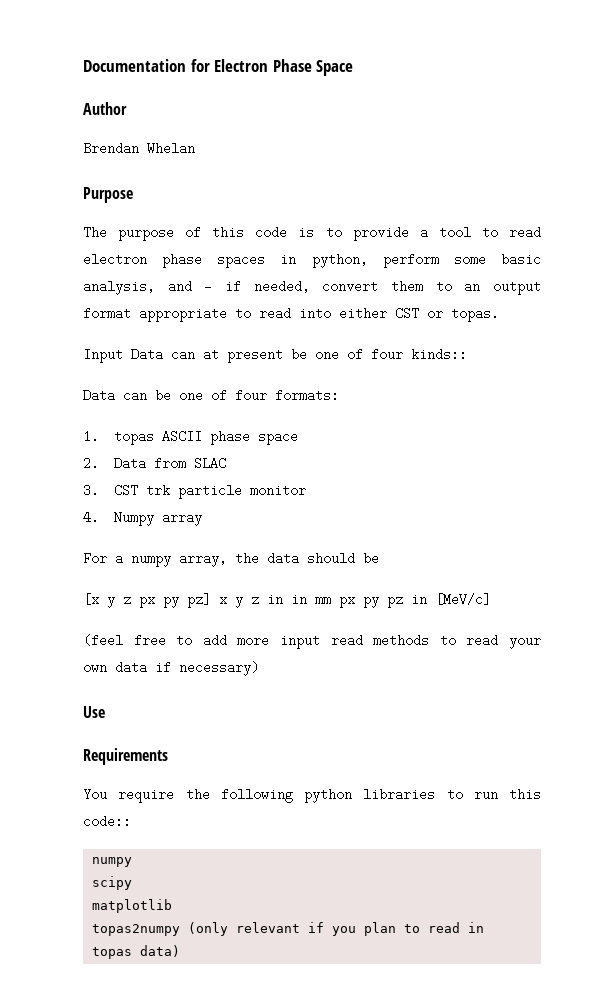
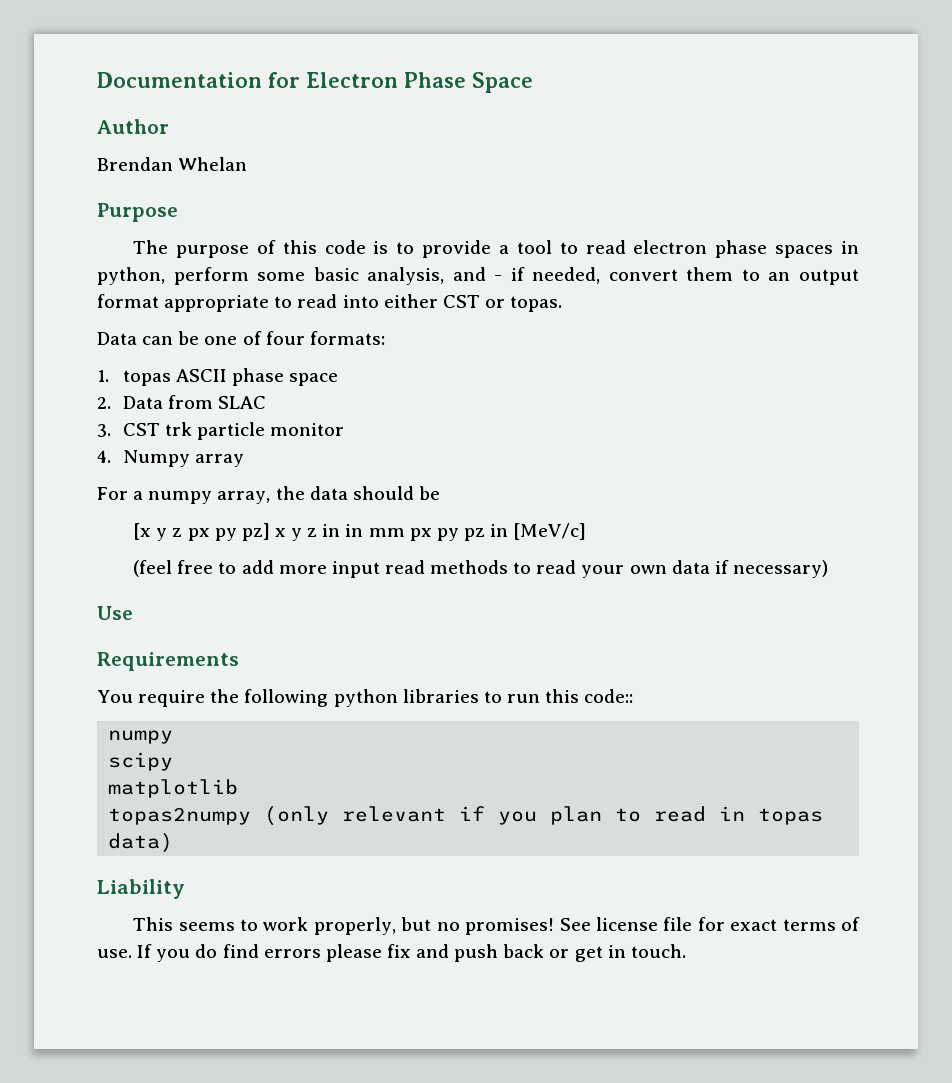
- Input Data can at present be one of four kinds::
+ Liability
+ This seems to work properly, but no promises! See license file for exact terms of use. If you do find errors please fix and push back or get in touch.

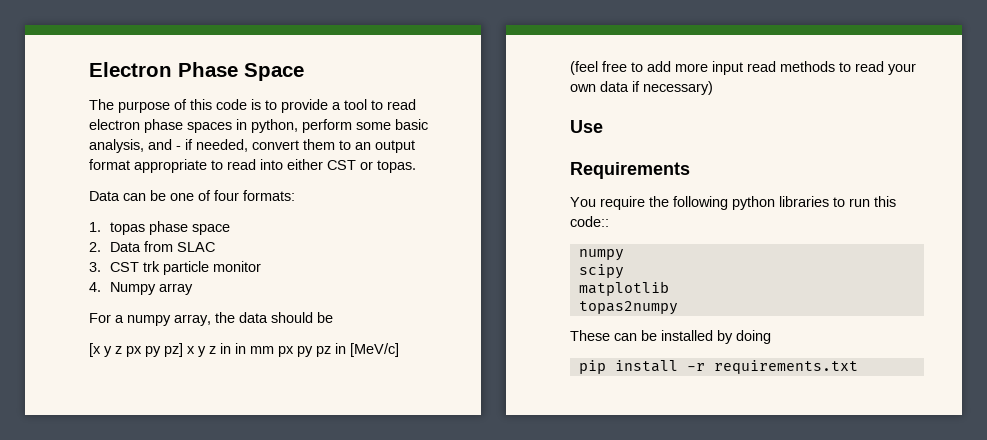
- Documentation for Electron Phase Space
+ Electron Phase Space
- Author
- Brendan Whelan
- Purpose
- 1. topas ASCII phase space
+ 1. topas phase space
- topas2numpy (only relevant if you plan to read in topas data)
- Liability
- This seems to work properly, but no promises! See license file for exact terms of use. If you do find errors please fix and push back or get in touch.
+ topas2numpy
+ These can be installed by doing
+ pip install -r requirements.txt

